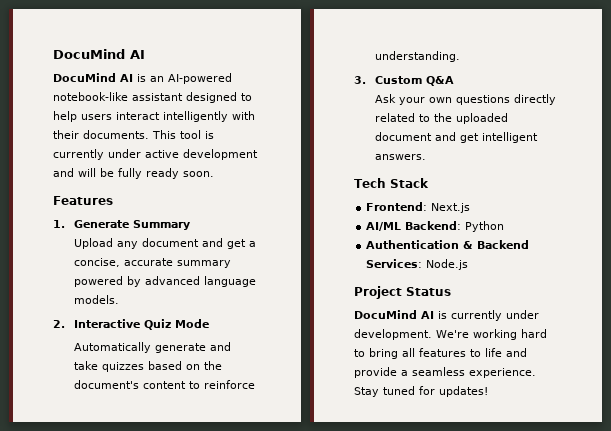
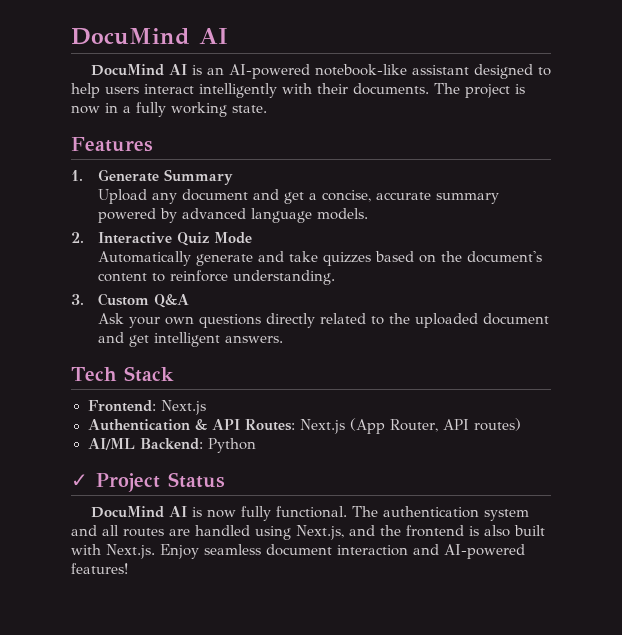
- This tool is currently under active development and will be fully ready soon.
+ The project is now in a fully working state.
+ Authentication & API Routes: Next.js (App Router, API routes)
  AI/ML Backend: Python
- Authentication & Backend Services: Node.js
- Project Status
+ ✓ Project Status
- DocuMind AI is currently under development. We're working hard to bring all features to life and provide a seamless experience. Stay tuned for updates!
+ DocuMind AI is now fully functional. The authentication system and all routes are handled using Next.js, and the frontend is also built with Next.js. Enjoy seamless document interaction and AI-powered features!

